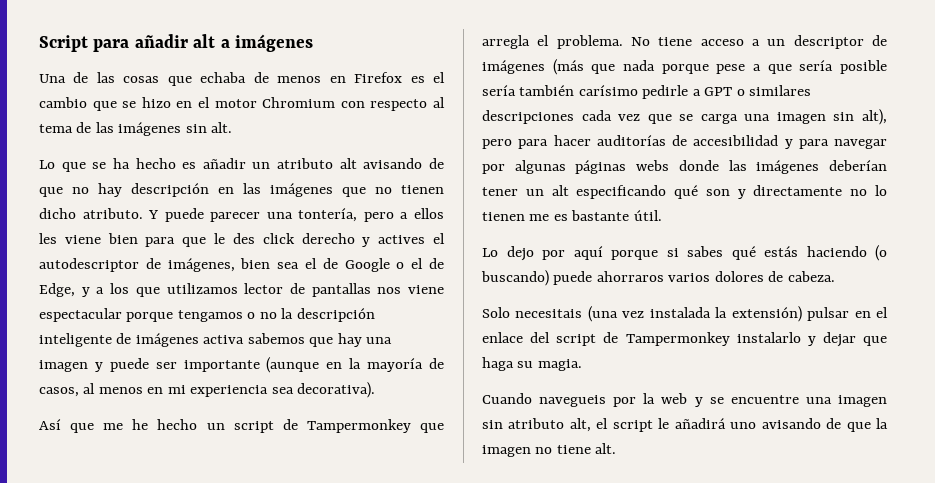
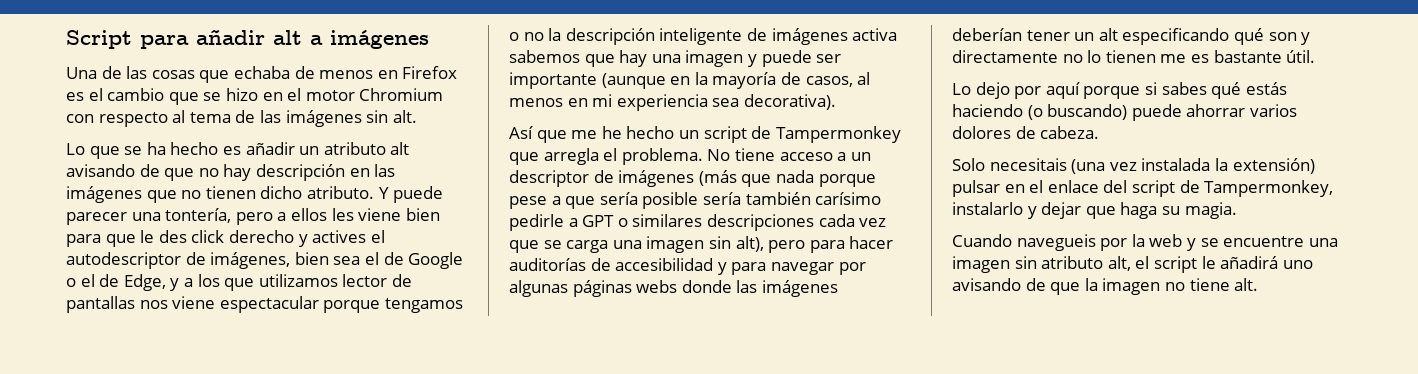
- Lo dejo por aquí porque si sabes qué estás haciendo (o buscando) puede ahorraros varios dolores de cabeza.
+ Lo dejo por aquí porque si sabes qué estás haciendo (o buscando) puede ahorrar varios dolores de cabeza.
- Solo necesitais (una vez instalada la extensión) pulsar en el enlace del script de Tampermonkey instalarlo y dejar que haga su magia.
+ Solo necesitais (una vez instalada la extensión) pulsar en el enlace del script de Tampermonkey, instalarlo y dejar que haga su magia.

